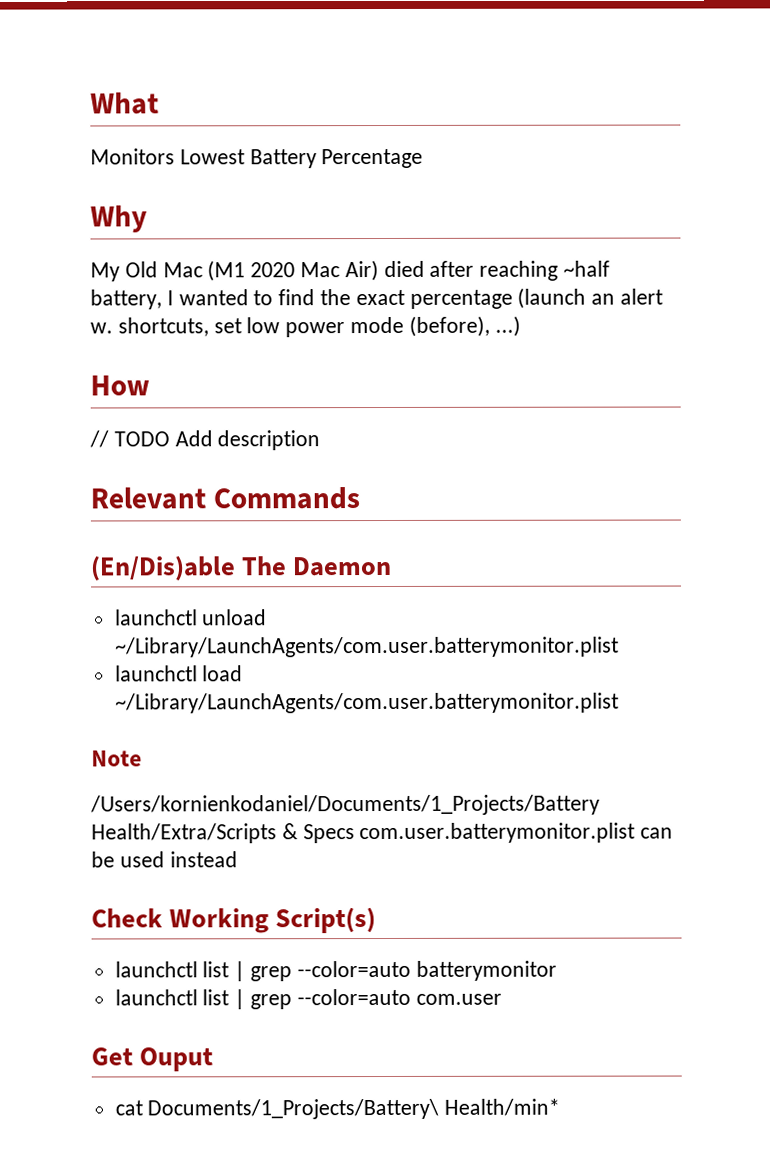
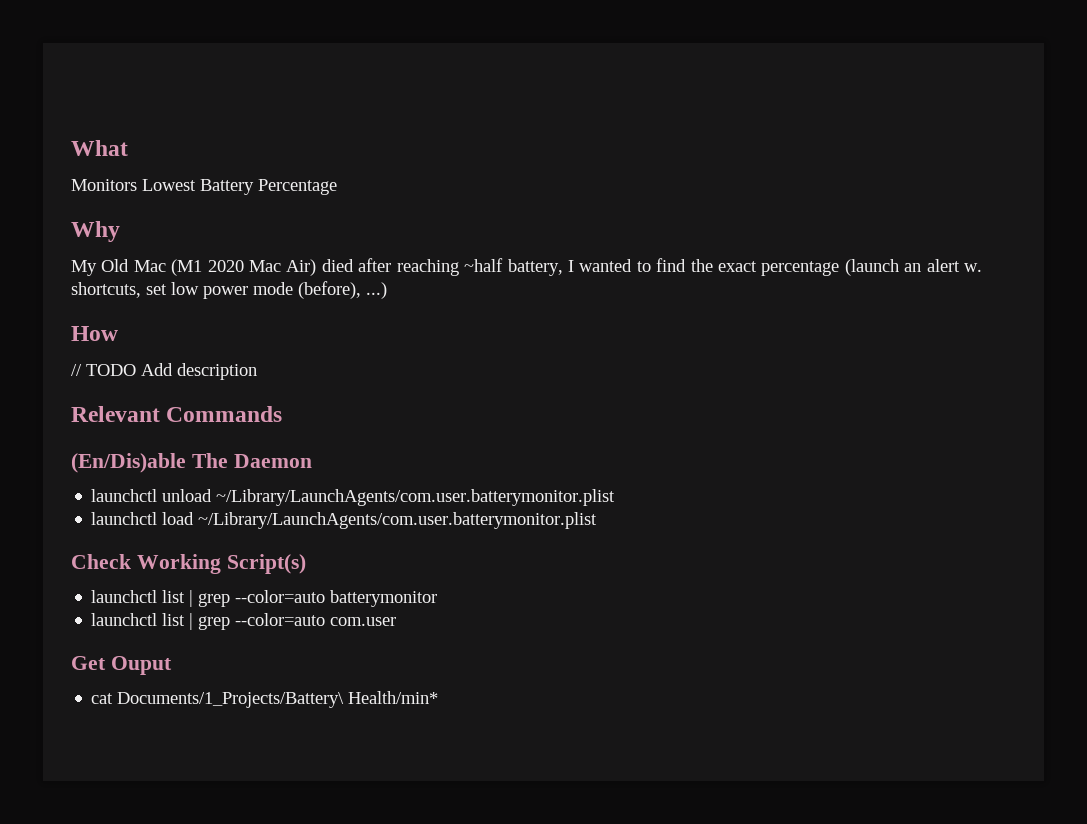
- Note
- /Users/kornienkodaniel/Documents/1_Projects/Battery Health/Extra/Scripts & Specs com.user.batterymonitor.plist can be used instead

